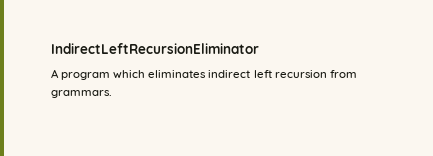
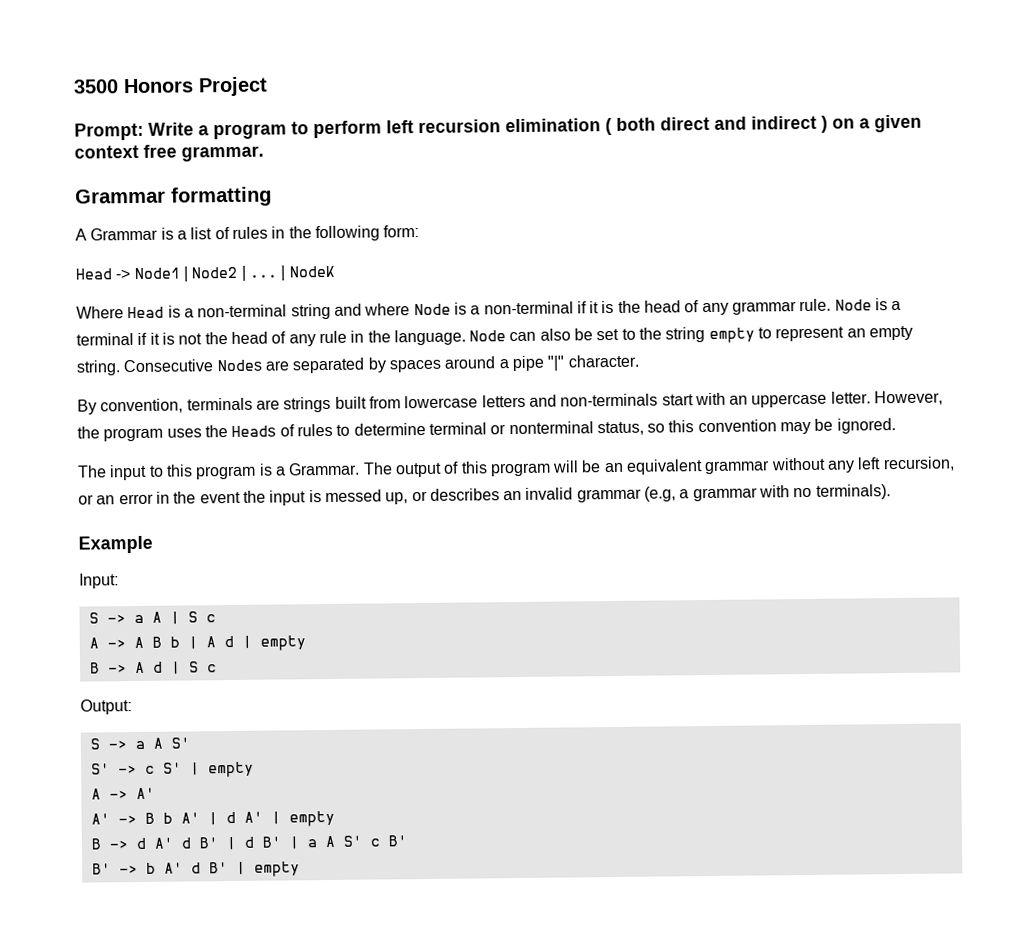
- IndirectLeftRecursionEliminator
- A program which eliminates indirect left recursion from grammars.
+ 3500 Honors Project
+ Prompt: Write a program to perform left recursion elimination ( both direct and indirect ) on a given context free grammar.
+ Grammar formatting
+ A Grammar is a list of rules in the following form:
+ Head -> Node1 | Node2 | ... | NodeK
+ Where Head is a non-terminal string and where Node is a non-terminal if it is the head of any grammar rule. Node is a terminal if it is not the head of any rule in the language. Node can also be set to the string empty to represent an empty string. Consecutive Nodes are separated by spaces around a pipe "|" character.
+ By convention, terminals are strings built from lowercase letters and non-terminals start with an uppercase letter. However, the program uses the Heads of rules to determine terminal or nonterminal status, so this convention may be ignored.
+ The input to this program is a Grammar. The output of this program will be an equivalent grammar without any left recursion, or an error in the event the input is messed up, or describes an invalid grammar (e.g, a grammar with no terminals).
+ Example
+ Input:
+ S -> a A | S c
+ A -> A B b | A d | empty
+ B -> A d | S c
+ Output:
+ S -> a A S'
+ S' -> c S' | empty
+ A -> A'
+ A' -> B b A' | d A' | empty
+ B -> d A' d B' | d B' | a A S' c B'
+ B' -> b A' d B' | empty

